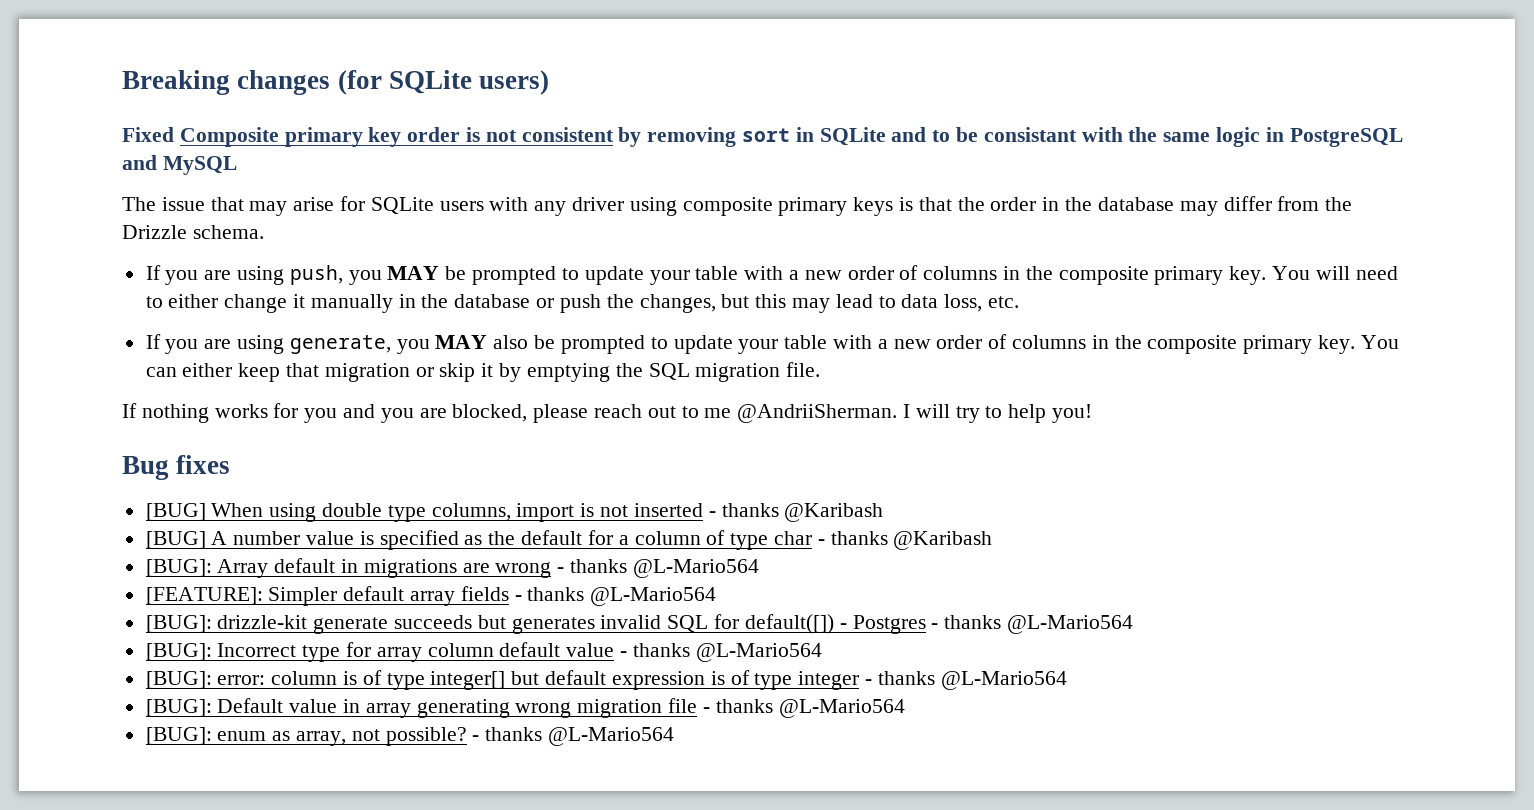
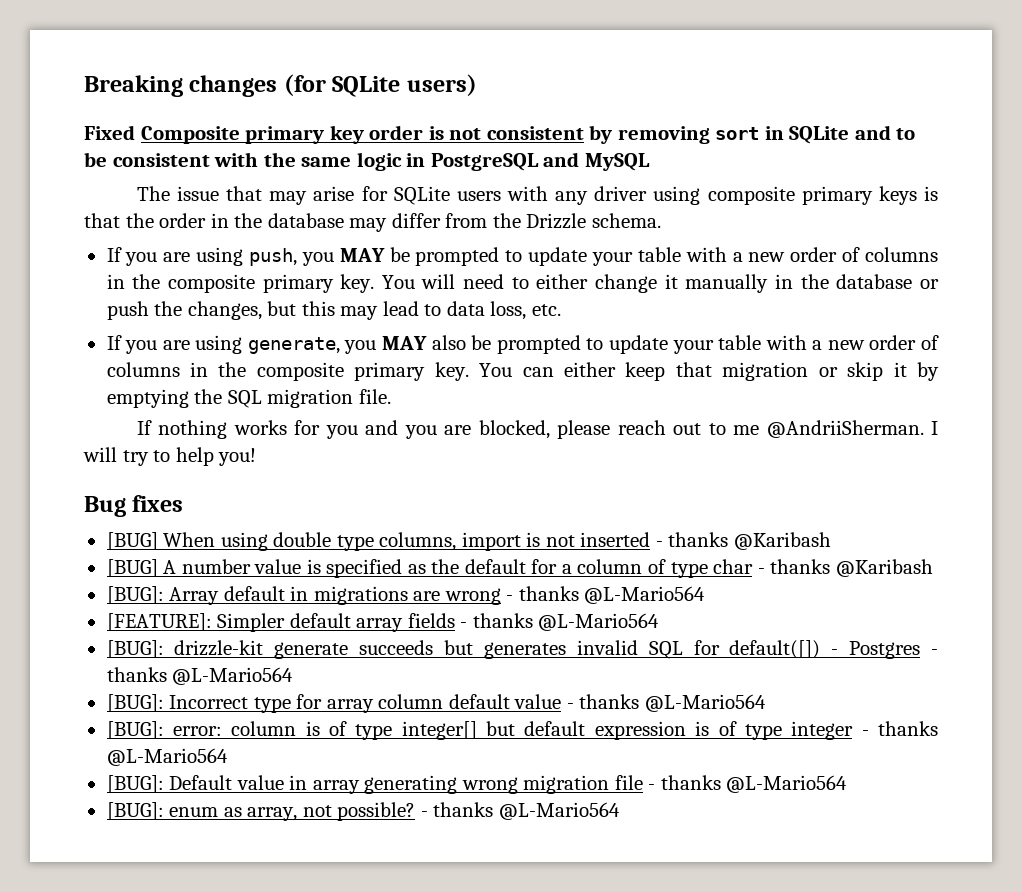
- Fixed Composite primary key order is not consistent by removing sort in SQLite and to be consistant with the same logic in PostgreSQL and MySQL
+ Fixed Composite primary key order is not consistent by removing sort in SQLite and to be consistent with the same logic in PostgreSQL and MySQL

